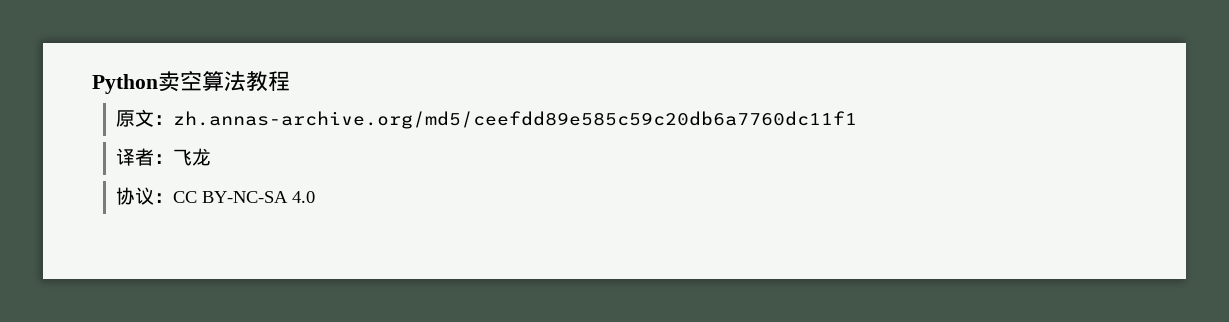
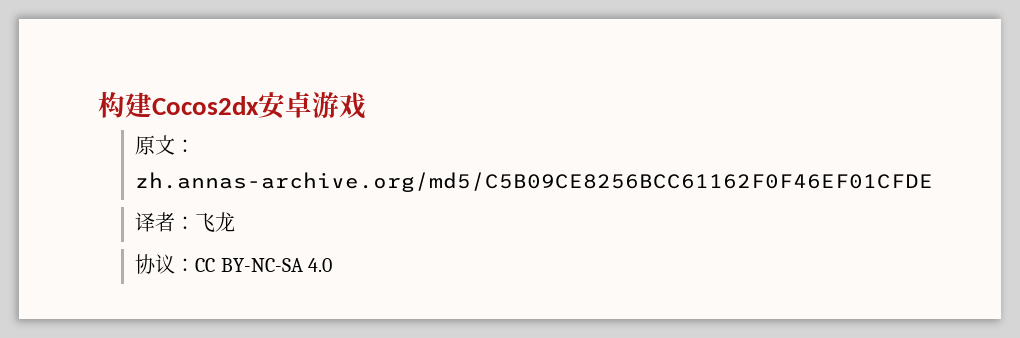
- Python卖空算法教程
+ 构建Cocos2dx安卓游戏
- 原文：zh.annas-archive.org/md5/ceefdd89e585c59c20db6a7760dc11f1
+ 原文：zh.annas-archive.org/md5/C5B09CE8256BCC61162F0F46EF01CFDE

